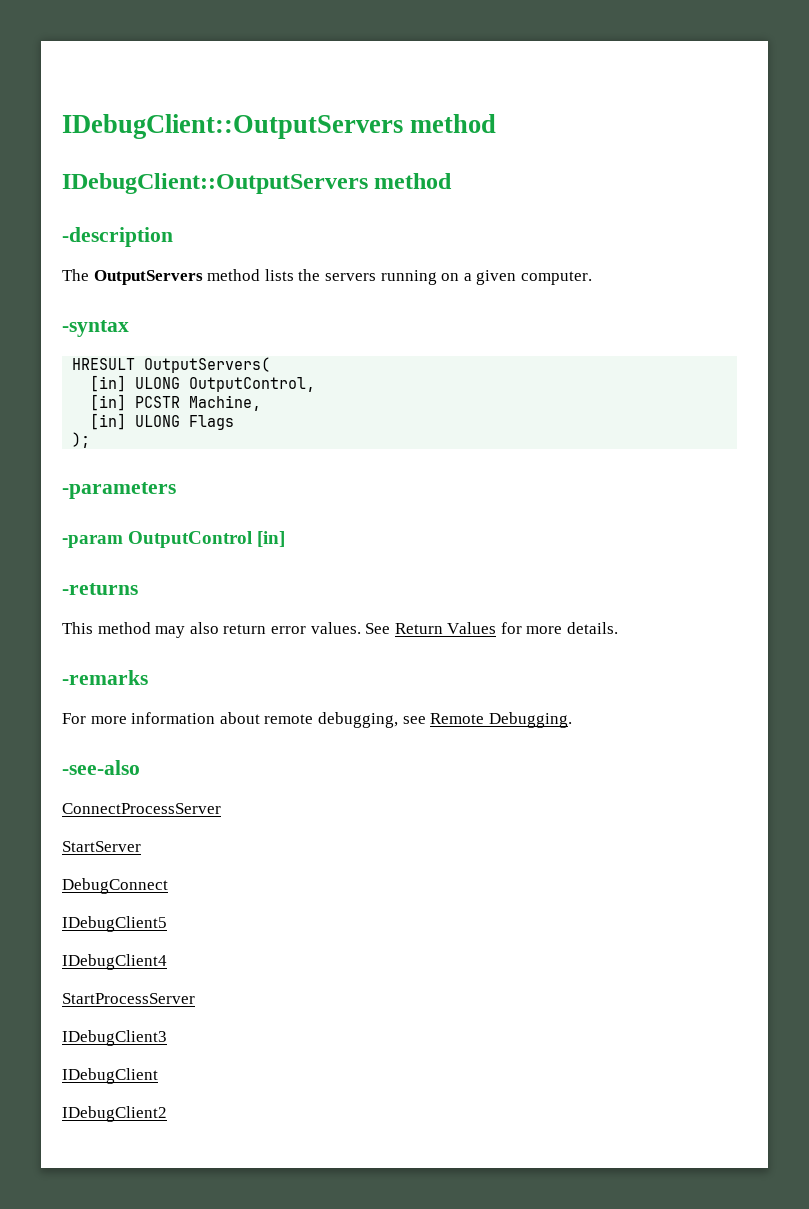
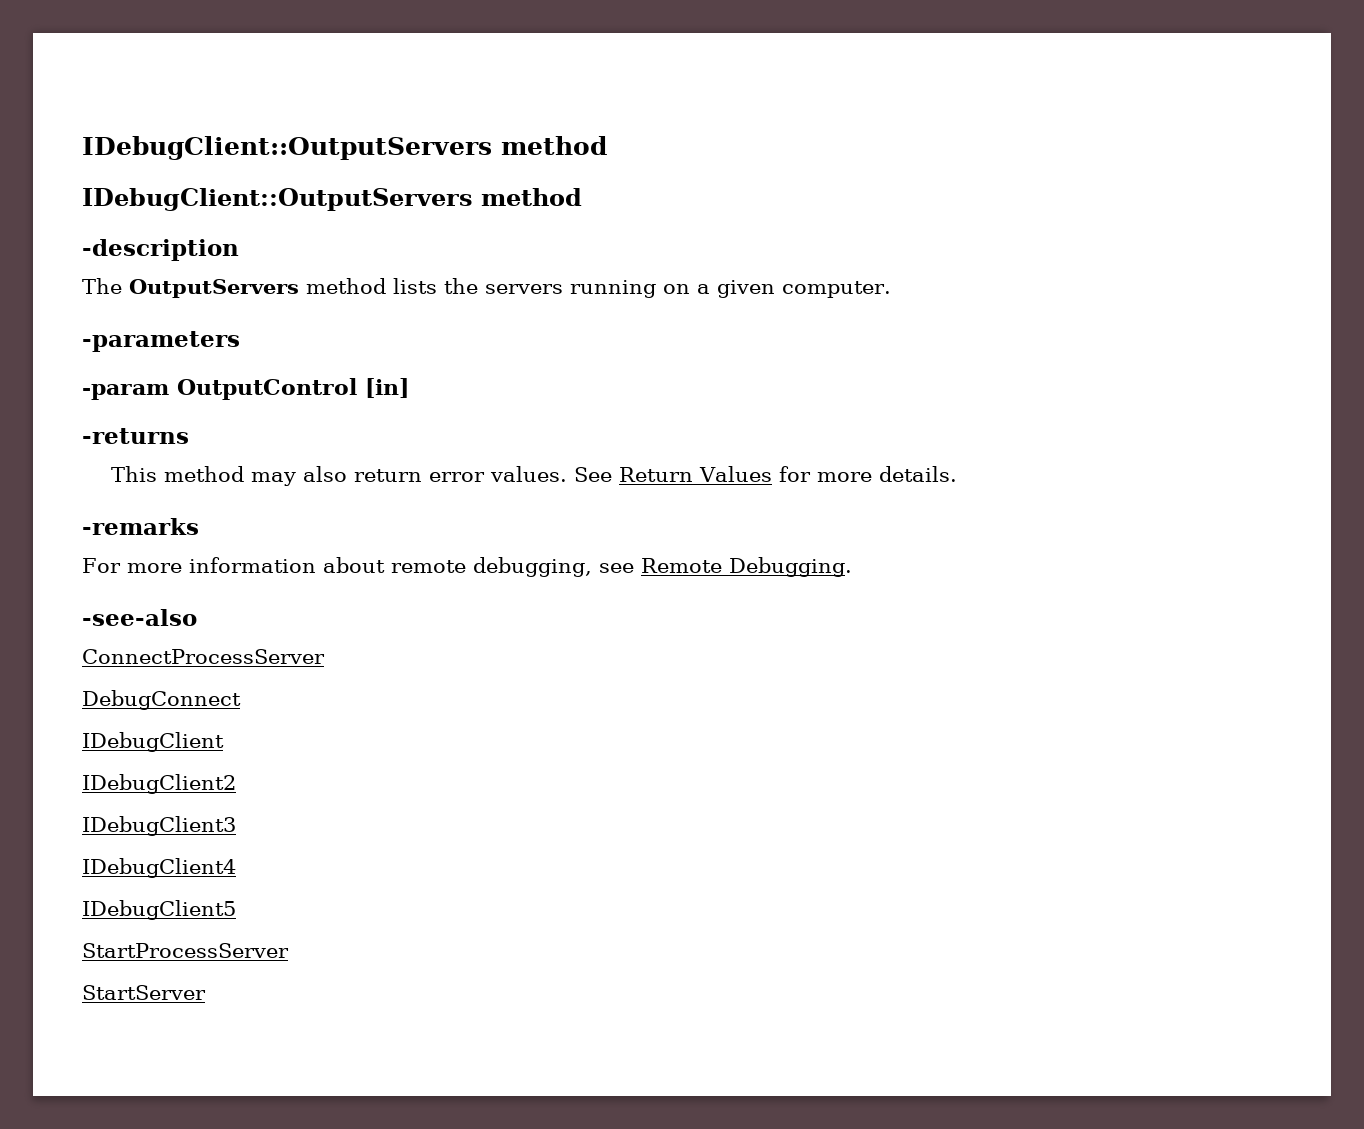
- -syntax
- HRESULT OutputServers(
- [in] ULONG OutputControl,
- [in] PCSTR Machine,
- [in] ULONG Flags
- );
- StartServer
- IDebugClient5
- IDebugClient4
- StartProcessServer
- IDebugClient3
  IDebugClient
  IDebugClient2
+ IDebugClient3
+ IDebugClient4
+ IDebugClient5
+ StartProcessServer
+ StartServer

